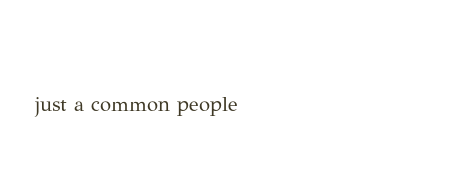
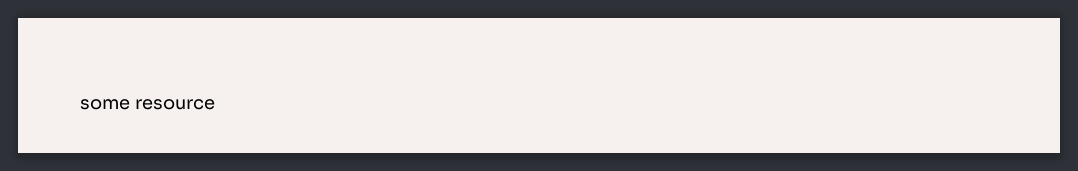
- just a common people
+ some resource

